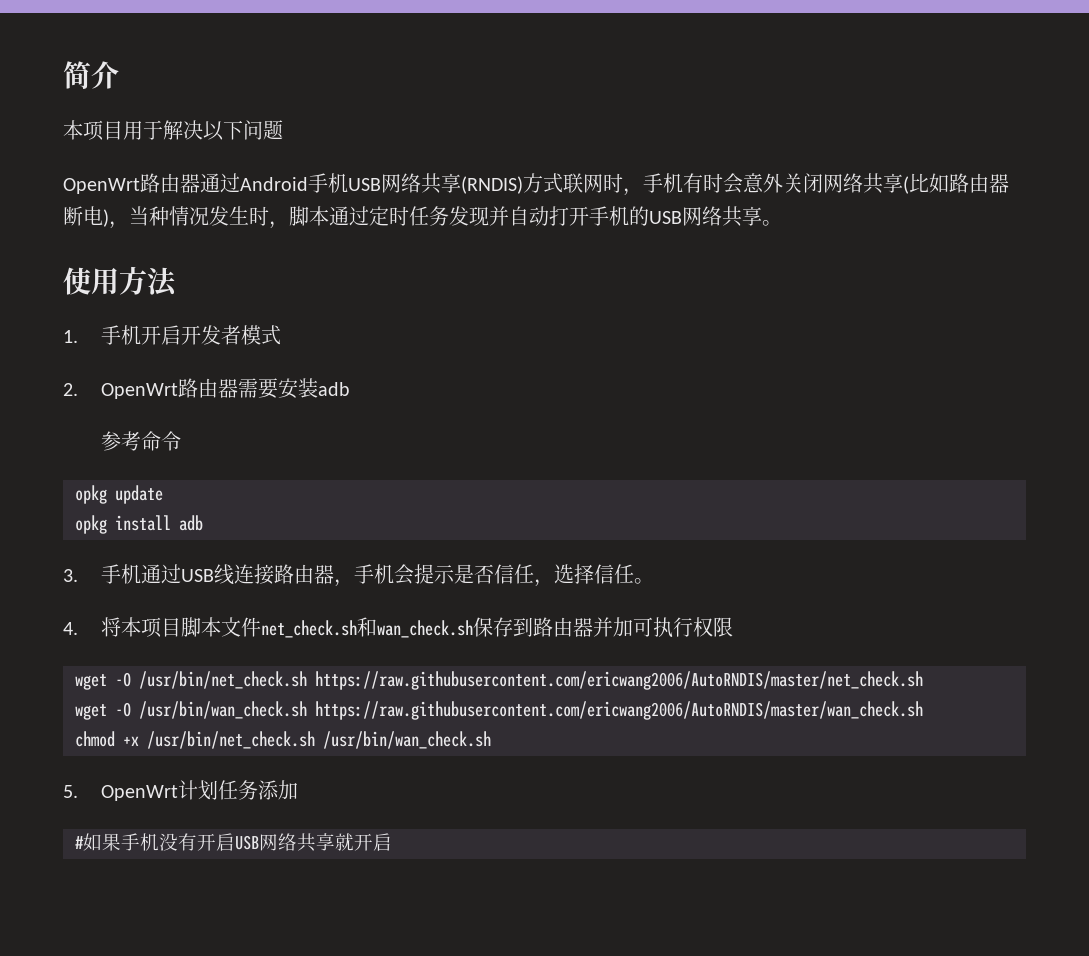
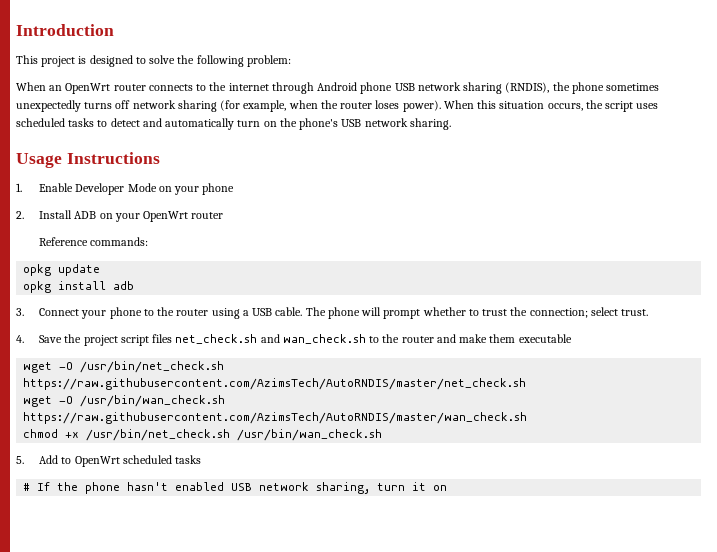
- 简介
- 本项目用于解决以下问题
- OpenWrt路由器通过Android手机USB网络共享(RNDIS)方式联网时，手机有时会意外关闭网络共享(比如路由器断电)，当种情况发生时，脚本通过定时任务发现并自动打开手机的USB网络共享。
- 使用方法
- 1.手机开启开发者模式
- 2. OpenWrt路由器需要安装adb
- 参考命令
+ Introduction
+ This project is designed to solve the following problem:
+ When an OpenWrt router connects to the internet through Android phone USB network sharing (RNDIS), the phone sometimes unexpectedly turns off network sharing (for example, when the router loses power). When this situation occurs, the script uses scheduled tasks to detect and automatically turn on the phone's USB network sharing.
+ Usage Instructions
+ 1. Enable Developer Mode on your phone
+ 2. Install ADB on your OpenWrt router
+ Reference commands:
- 3.手机通过USB线连接路由器，手机会提示是否信任，选择信任。
- 4.将本项目脚本文件net_check.sh和wan_check.sh保存到路由器并加可执行权限
+ 3. Connect your phone to the router using a USB cable. The phone will prompt whether to trust the connection; select trust.
+ 4. Save the project script files net_check.sh and wan_check.sh to the router and make them executable
- wget -O /usr/bin/net_check.sh https://raw.githubusercontent.com/ericwang2006/AutoRNDIS/master/net_check.sh
+ wget -O /usr/bin/net_check.sh https://raw.githubusercontent.com/AzimsTech/AutoRNDIS/master/net_check.sh
- wget -O /usr/bin/wan_check.sh https://raw.githubusercontent.com/ericwang2006/AutoRNDIS/master/wan_check.sh
+ wget -O /usr/bin/wan_check.sh https://raw.githubusercontent.com/AzimsTech/AutoRNDIS/master/wan_check.sh
- 5. OpenWrt计划任务添加
- #如果手机没有开启USB网络共享就开启
+ 5. Add to OpenWrt scheduled tasks
+ # If the phone hasn't enabled USB network sharing, turn it on

